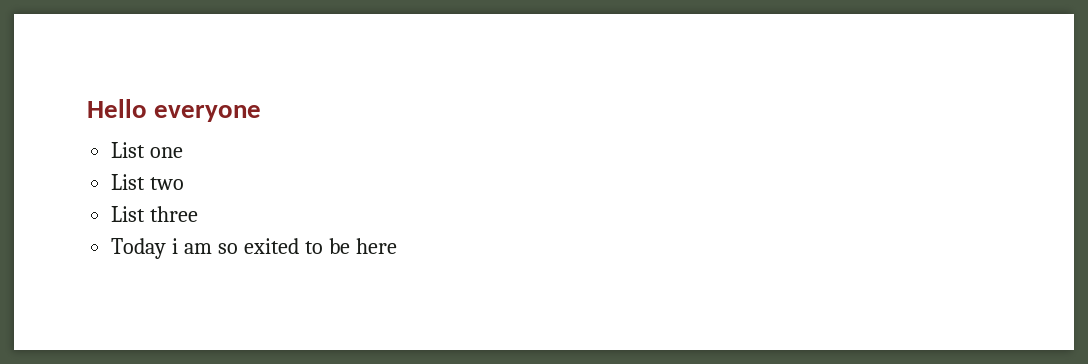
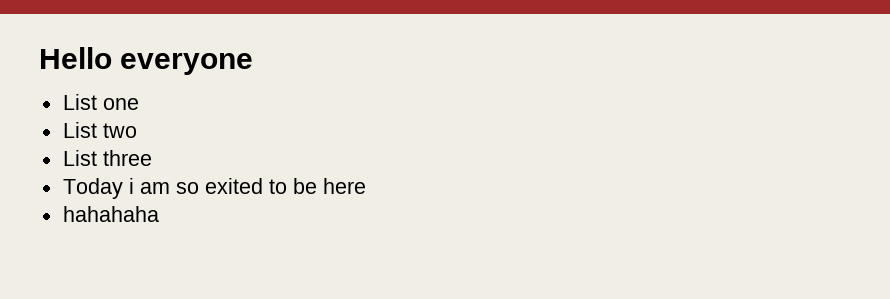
+ hahahaha

